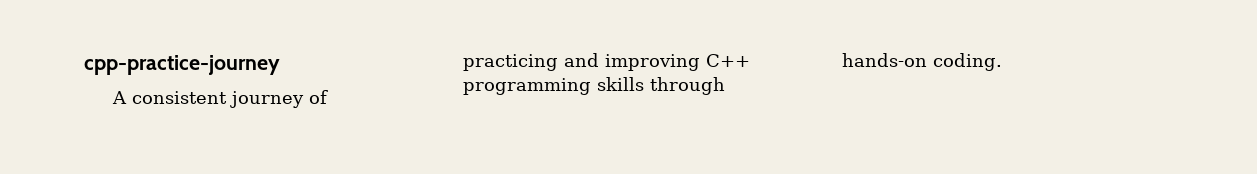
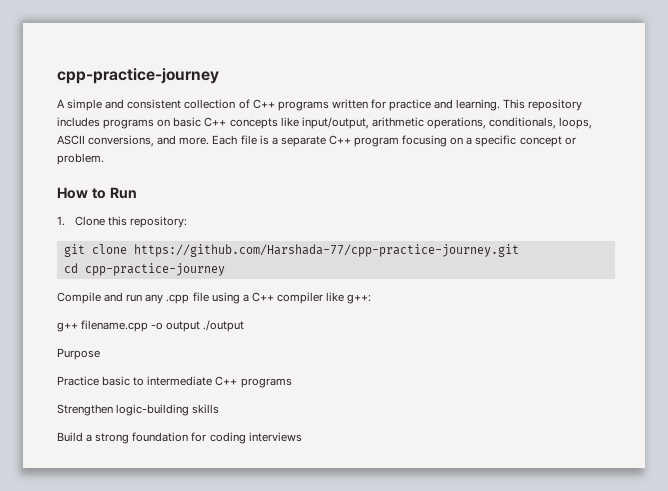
- A consistent journey of practicing and improving C++ programming skills through hands-on coding.
+ A simple and consistent collection of C++ programs written for practice and learning. This repository includes programs on basic C++ concepts like input/output, arithmetic operations, conditionals, loops, ASCII conversions, and more. Each file is a separate C++ program focusing on a specific concept or problem.
+ How to Run
+ 1. Clone this repository:
+ git clone https://github.com/Harshada-77/cpp-practice-journey.git
+ cd cpp-practice-journey
+ Compile and run any .cpp file using a C++ compiler like g++:
+ g++ filename.cpp -o output ./output
+ Purpose
+ Practice basic to intermediate C++ programs
+ Strengthen logic-building skills
+ Build a strong foundation for coding interviews

